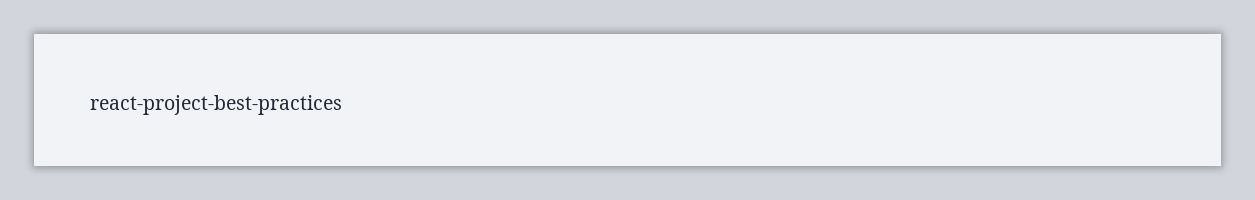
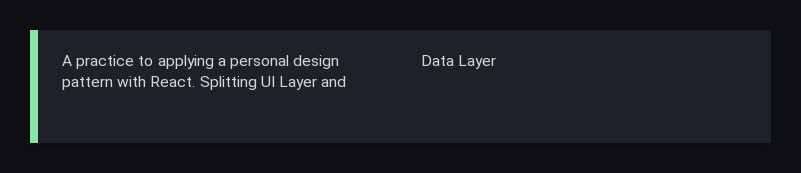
- react-project-best-practices
+ A practice to applying a personal design pattern with React. Splitting UI Layer and Data Layer

